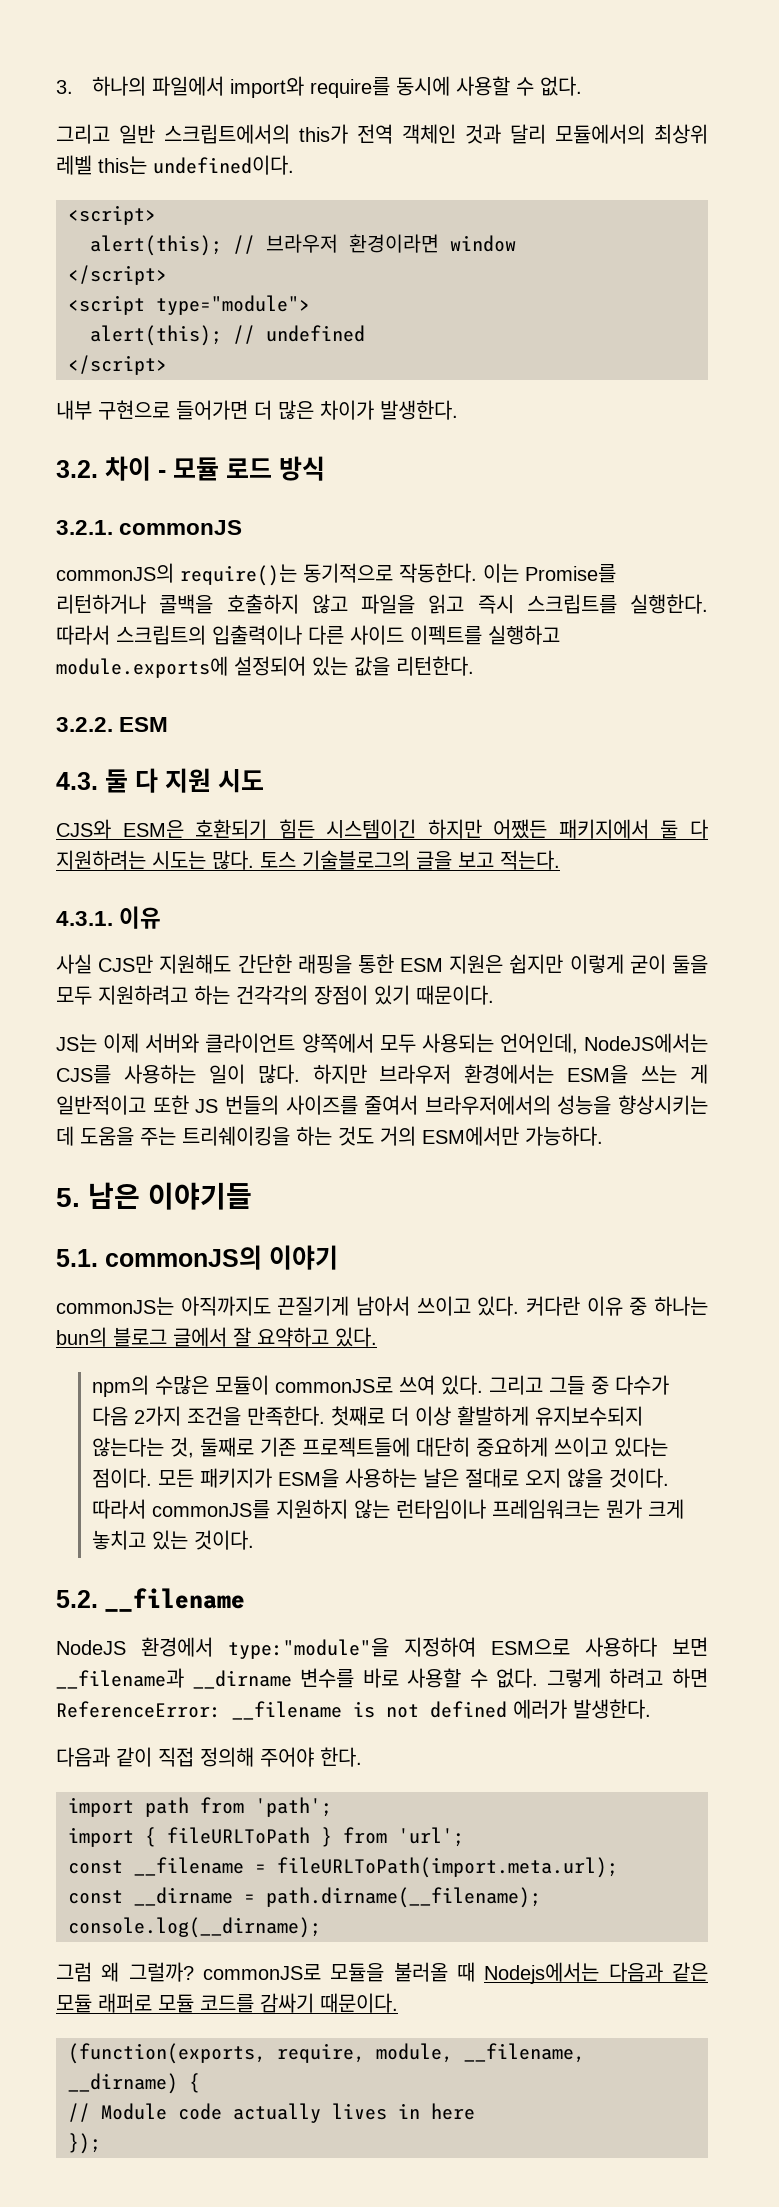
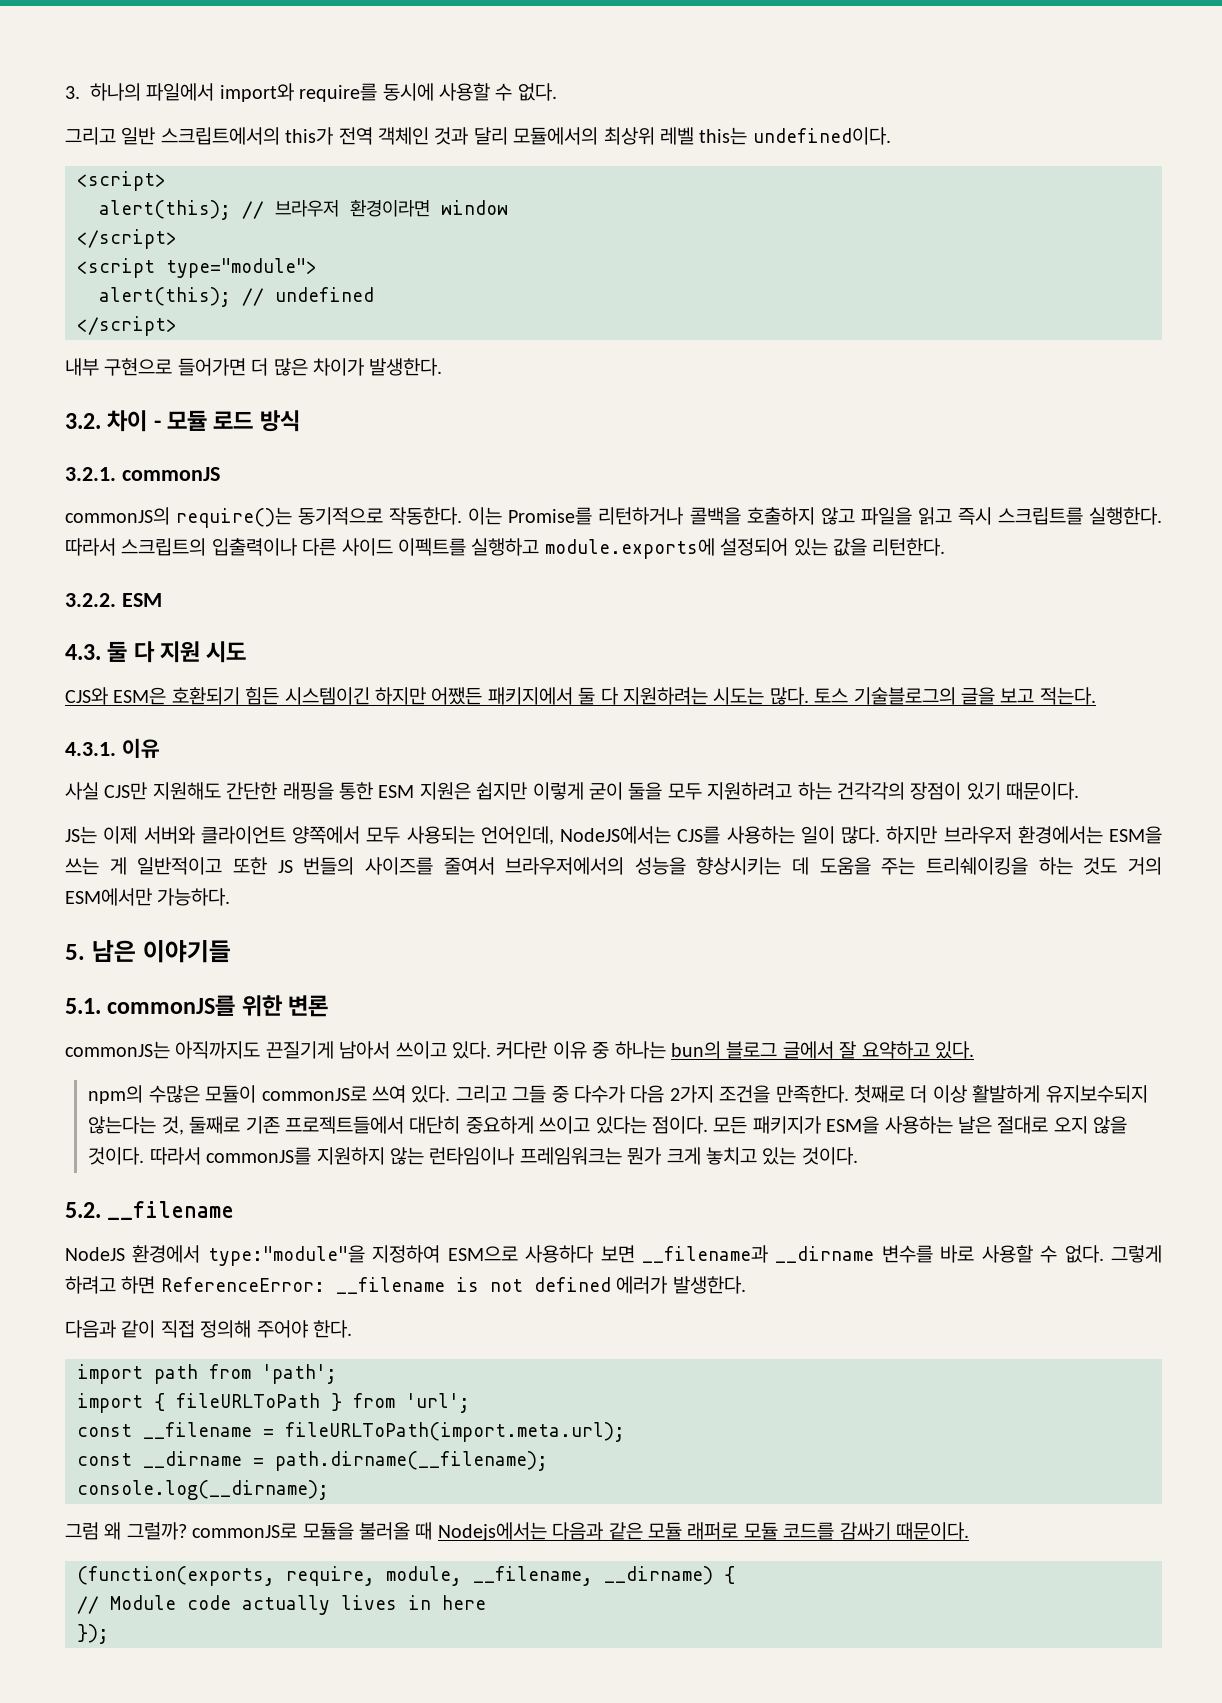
- 5.1. commonJS의 이야기
+ 5.1. commonJS를 위한 변론
- 첫째로 더 이상 활발하게 유지보수되지 않는다는 것, 둘째로 기존 프로젝트들에 대단히 중요하게 쓰이고 있다는 점이다.
+ 첫째로 더 이상 활발하게 유지보수되지 않는다는 것, 둘째로 기존 프로젝트들에서 대단히 중요하게 쓰이고 있다는 점이다.

